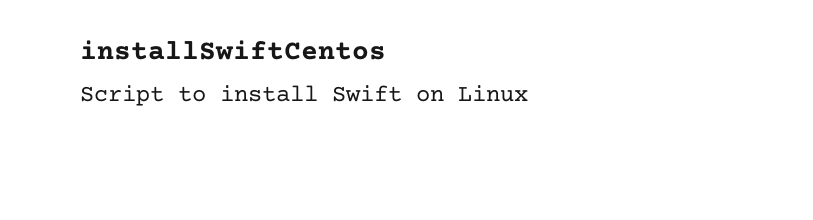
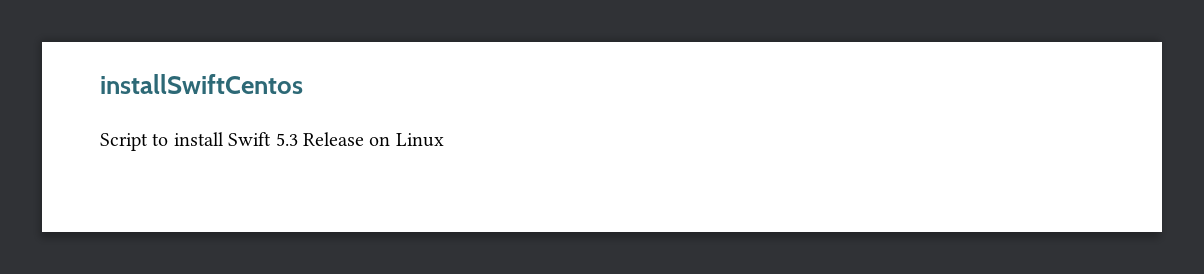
- Script to install Swift on Linux
+ Script to install Swift 5.3 Release on Linux

